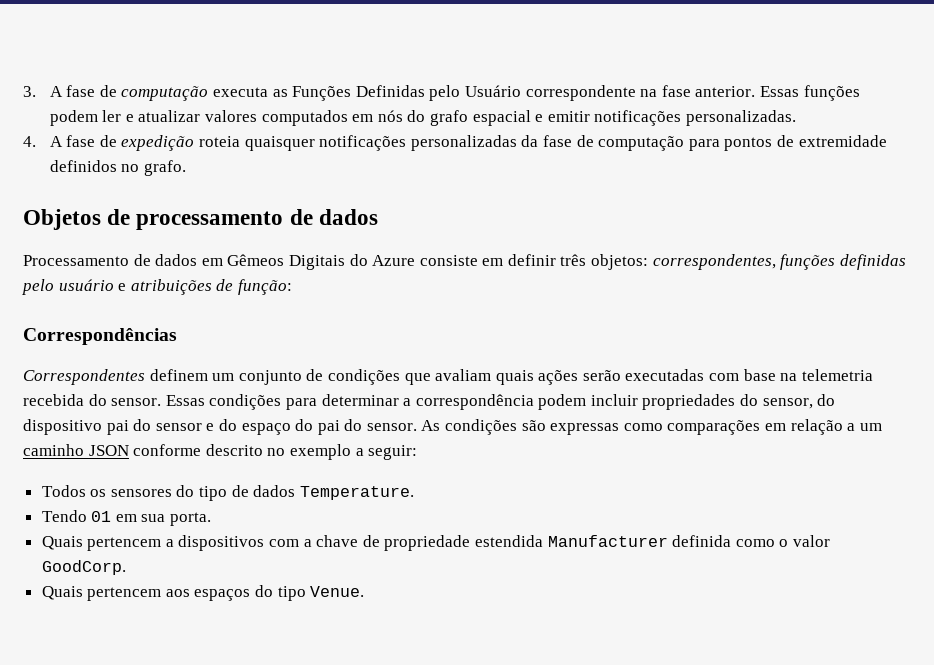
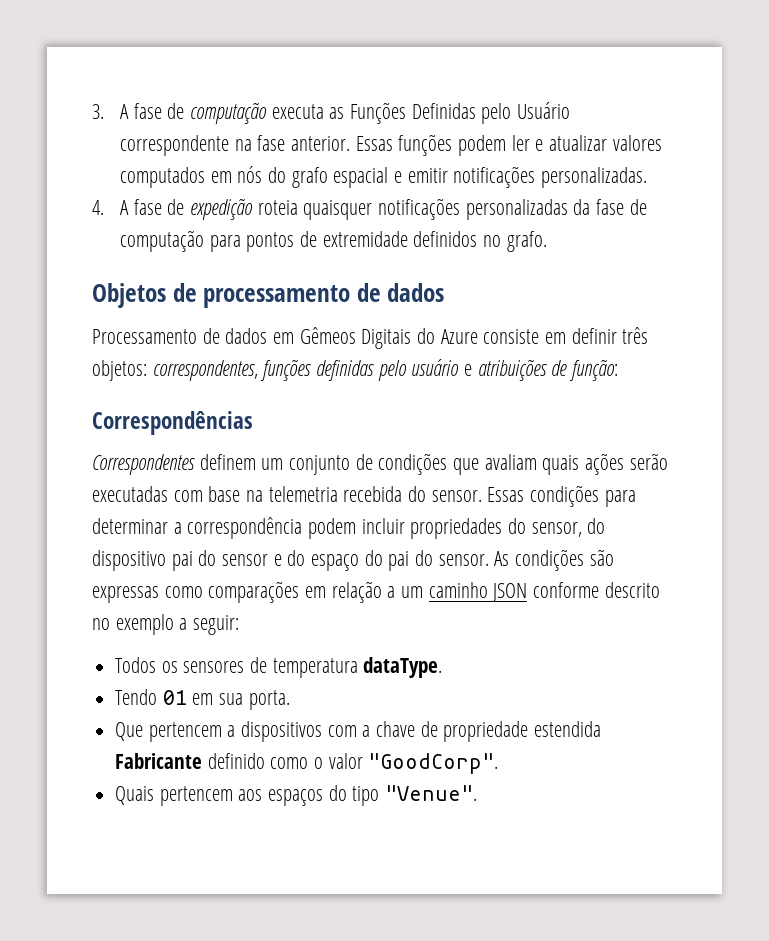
- Todos os sensores do tipo de dados Temperature.
+ Todos os sensores de temperatura dataType.
- Quais pertencem a dispositivos com a chave de propriedade estendida Manufacturer definida como o valor GoodCorp.
+ Que pertencem a dispositivos com a chave de propriedade estendida Fabricante definido como o valor "GoodCorp".
- Quais pertencem aos espaços do tipo Venue.
+ Quais pertencem aos espaços do tipo "Venue".

